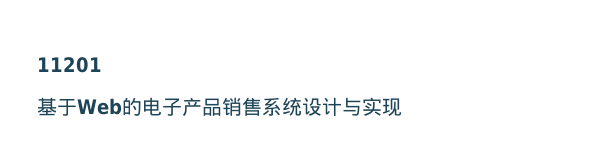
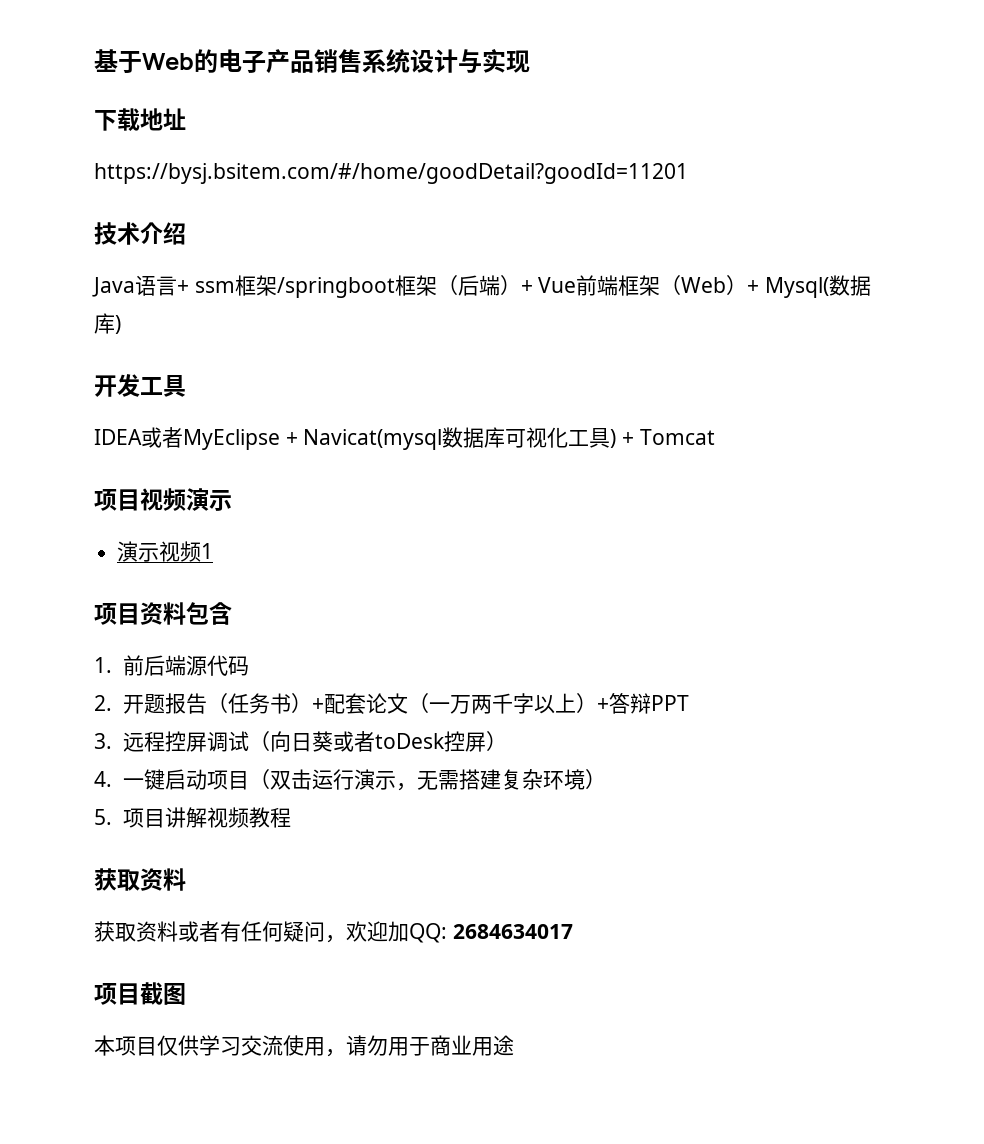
- 11201
+ 下载地址
+ https://bysj.bsitem.com/#/home/goodDetail?goodId=11201
+ 技术介绍
+ Java语言+ ssm框架/springboot框架（后端）+ Vue前端框架（Web）+ Mysql(数据库)
+ 开发工具
+ IDEA或者MyEclipse + Navicat(mysql数据库可视化工具) + Tomcat
+ 项目视频演示
+ 演示视频1
+ 项目资料包含
+ 1.前后端源代码
+ 2.开题报告（任务书）+配套论文（一万两千字以上）+答辩PPT
+ 3.远程控屏调试（向日葵或者toDesk控屏）
+ 4.一键启动项目（双击运行演示，无需搭建复杂环境）
+ 5.项目讲解视频教程
+ 获取资料
+ 获取资料或者有任何疑问，欢迎加QQ: 2684634017
+ 项目截图
+ 本项目仅供学习交流使用，请勿用于商业用途

